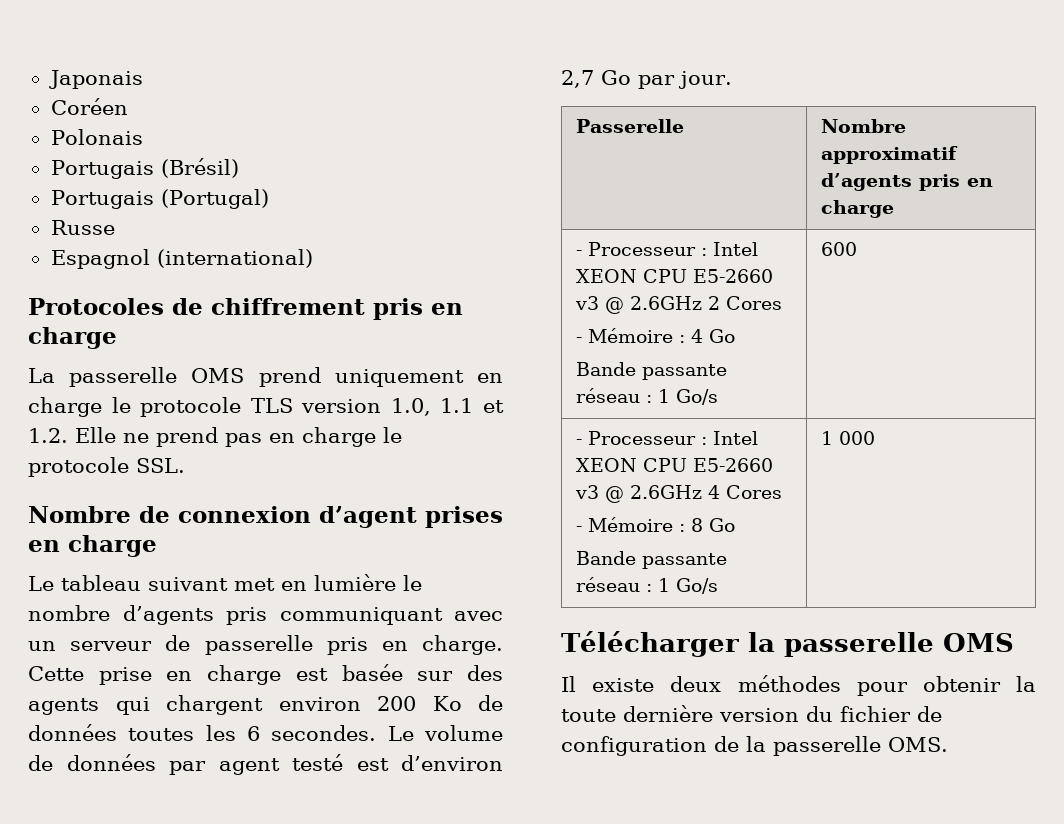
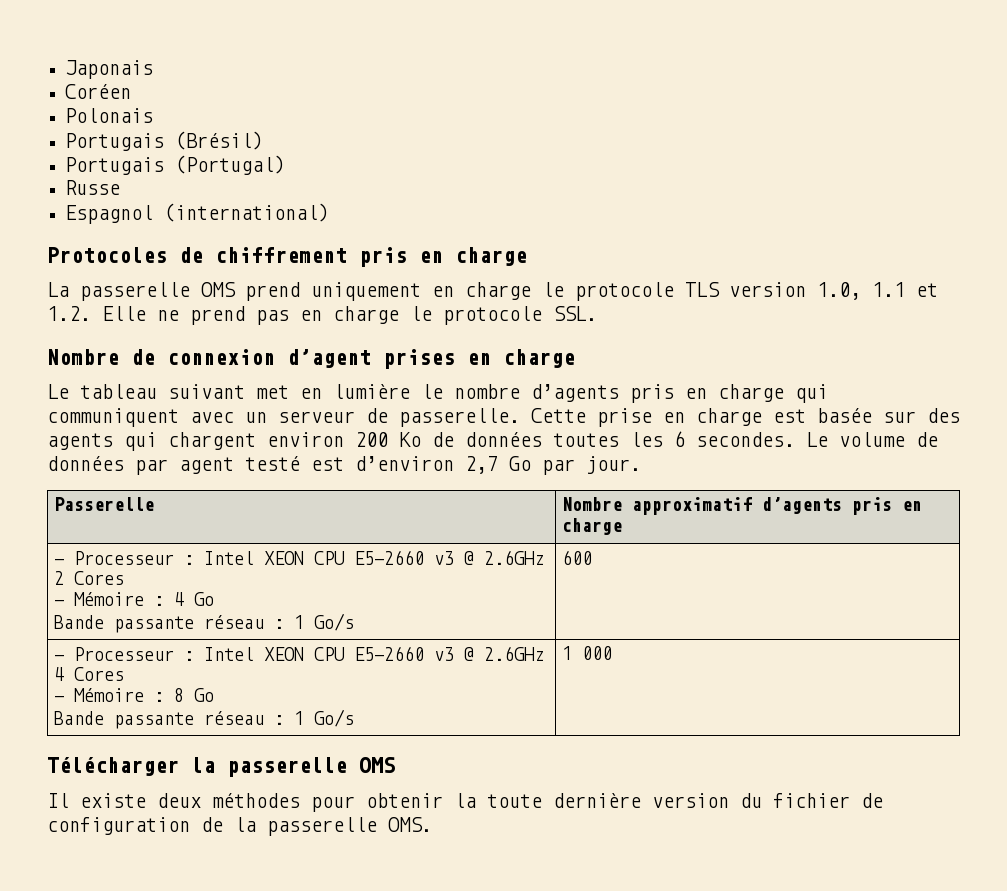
- Le tableau suivant met en lumière le nombre d’agents pris communiquant avec un serveur de passerelle pris en charge.
+ Le tableau suivant met en lumière le nombre d’agents pris en charge qui communiquent avec un serveur de passerelle.

